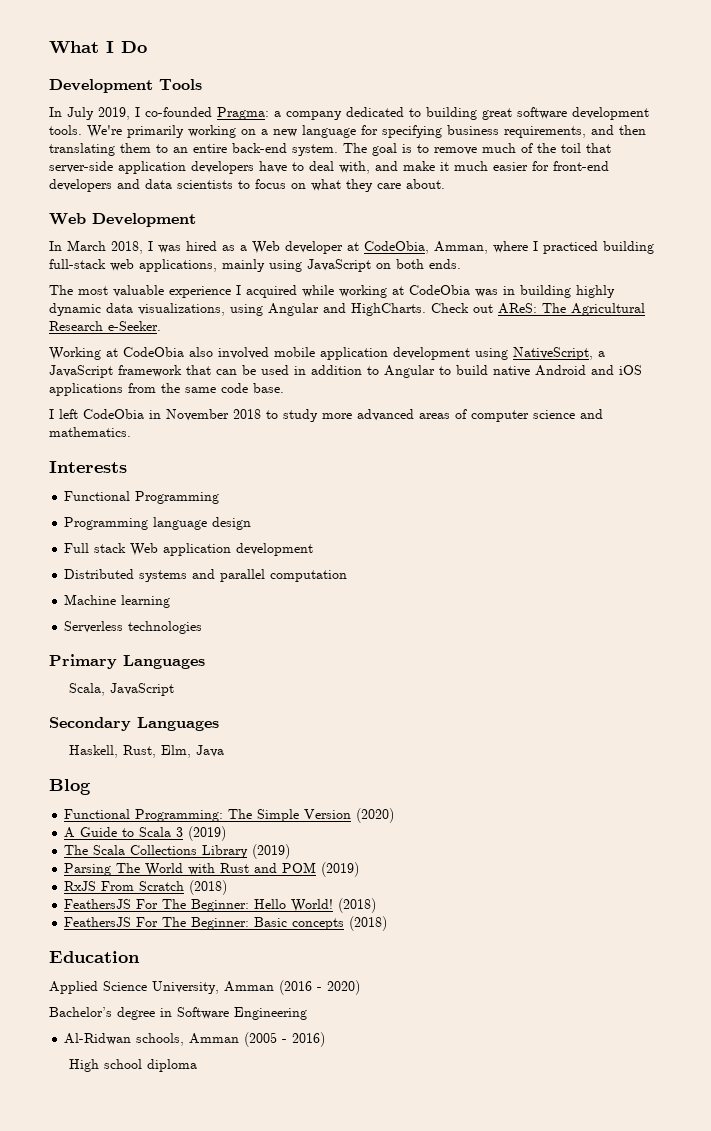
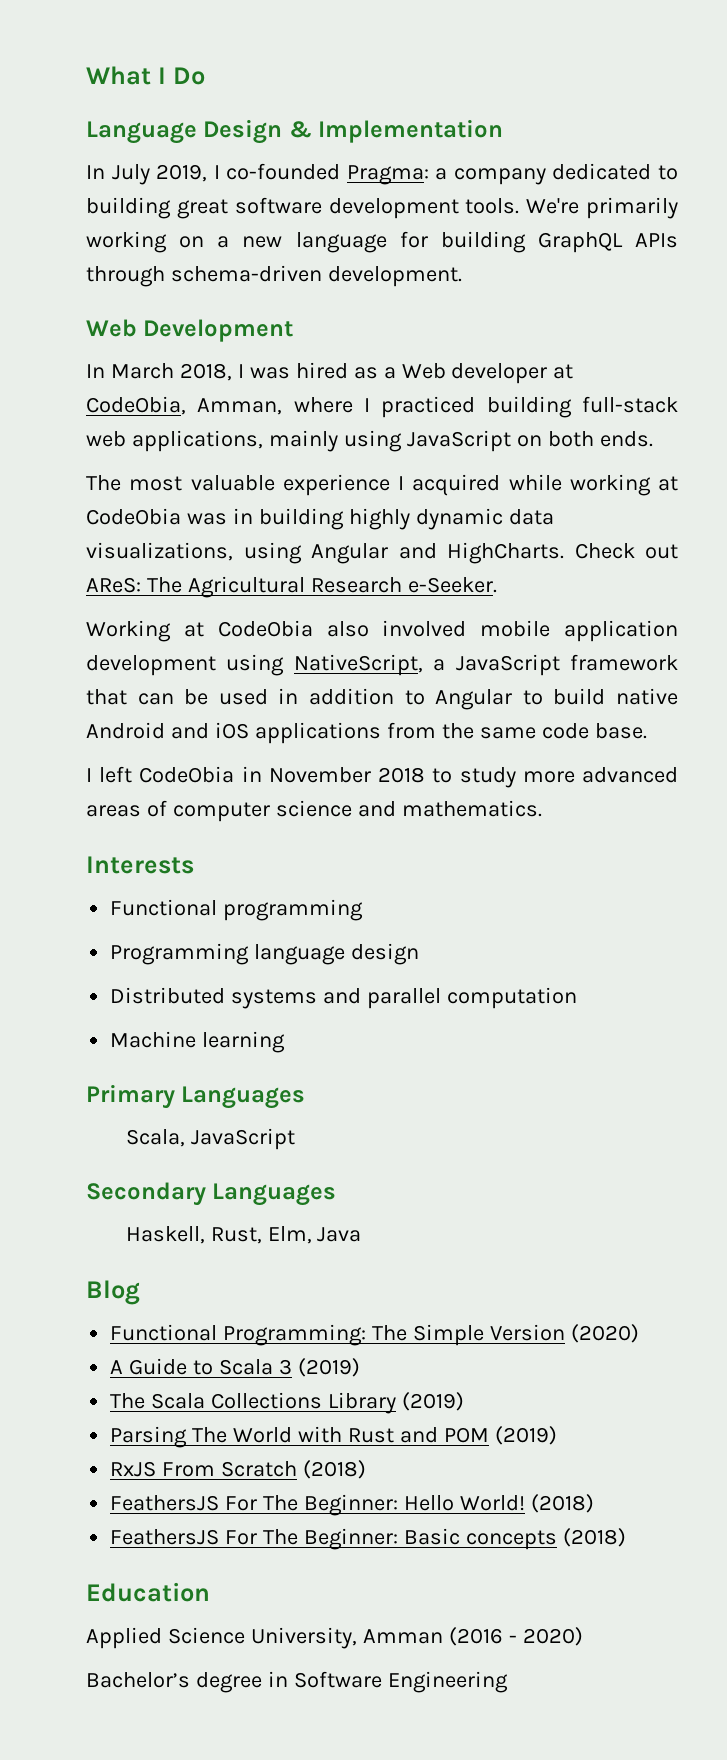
- Development Tools
+ Language Design & Implementation
- We're primarily working on a new language for specifying business requirements, and then translating them to an entire back-end system. The goal is to remove much of the toil that server-side application developers have to deal with, and make it much easier for front-end developers and data scientists to focus on what they care about.
+ We're primarily working on a new language for building GraphQL APIs through schema-driven development.
- Functional Programming
+ Functional programming
- Full stack Web application development
- Serverless technologies
- Al-Ridwan schools, Amman (2005 - 2016)
- High school diploma

